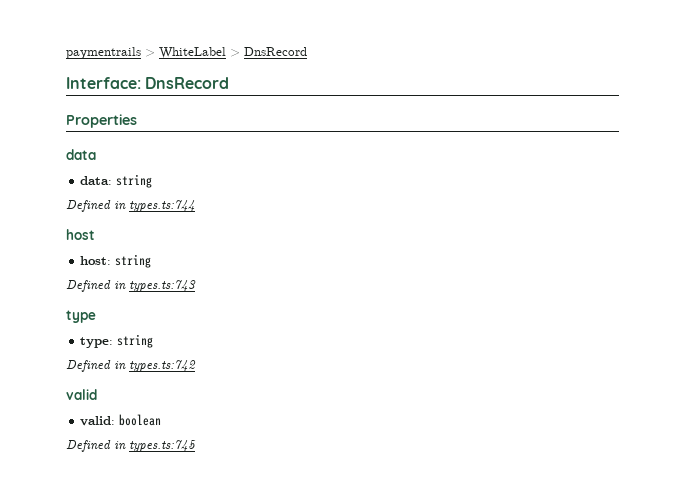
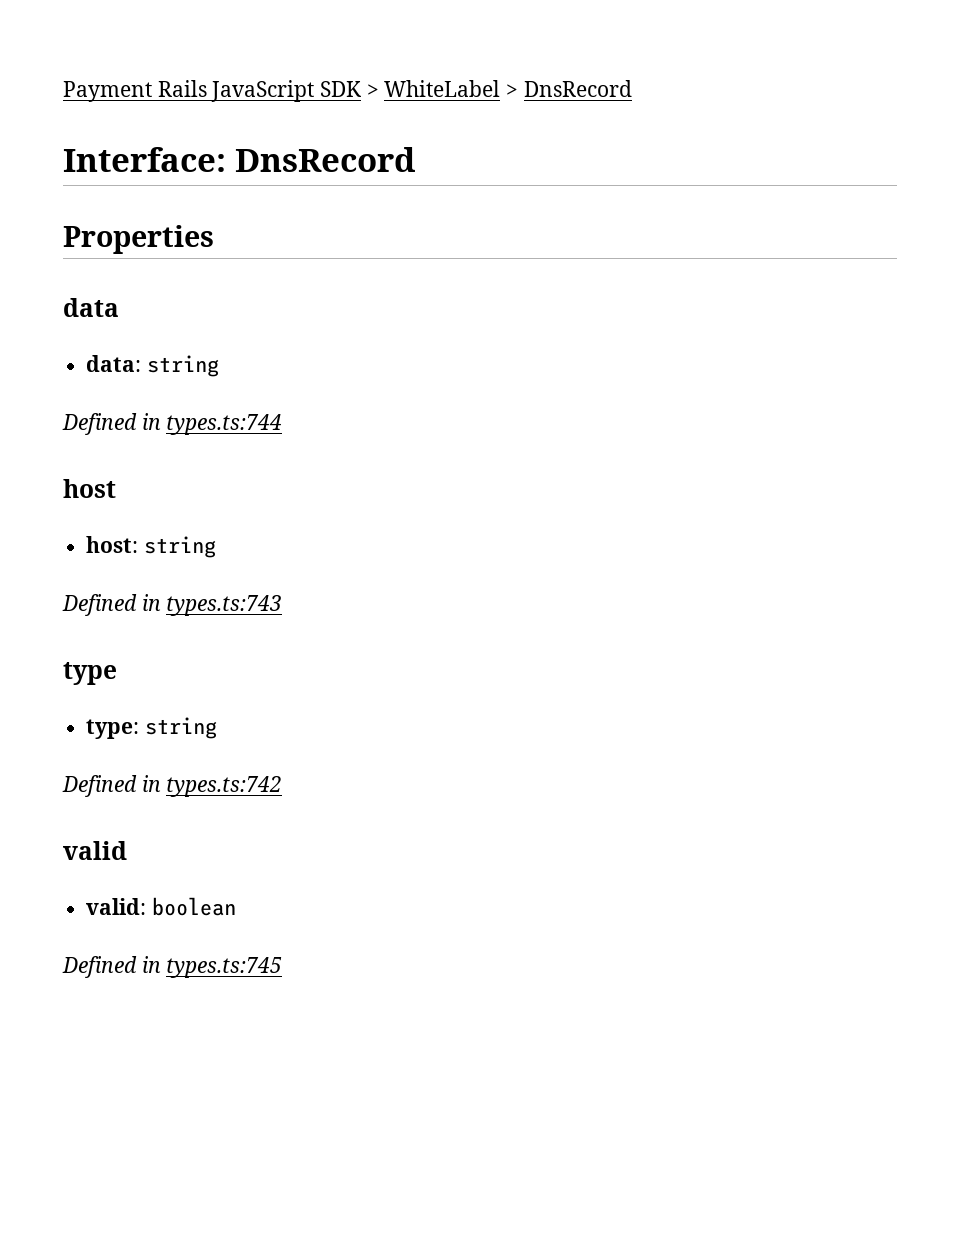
- paymentrails > WhiteLabel > DnsRecord
+ Payment Rails JavaScript SDK > WhiteLabel > DnsRecord

